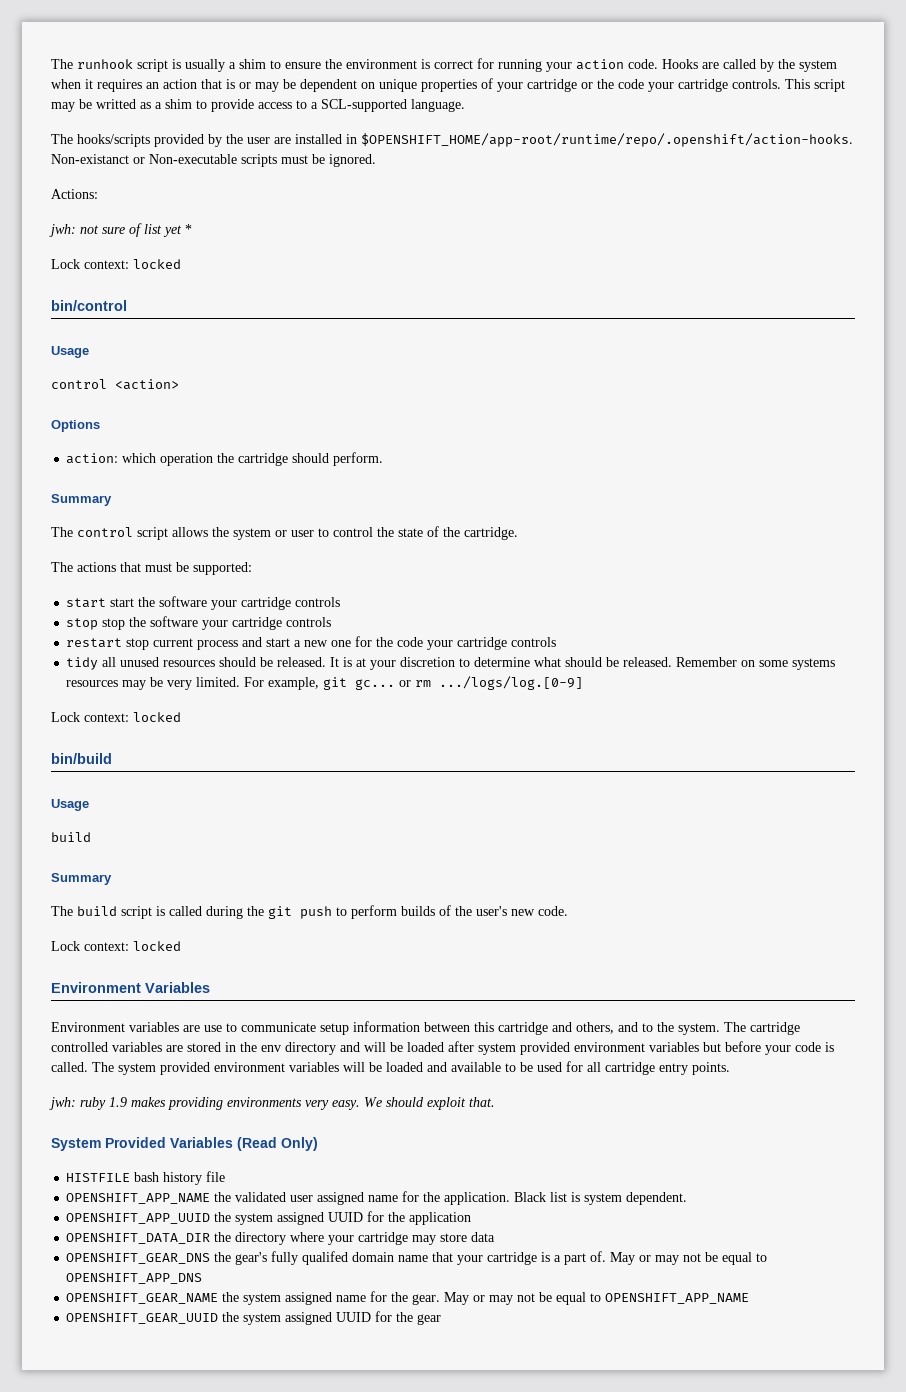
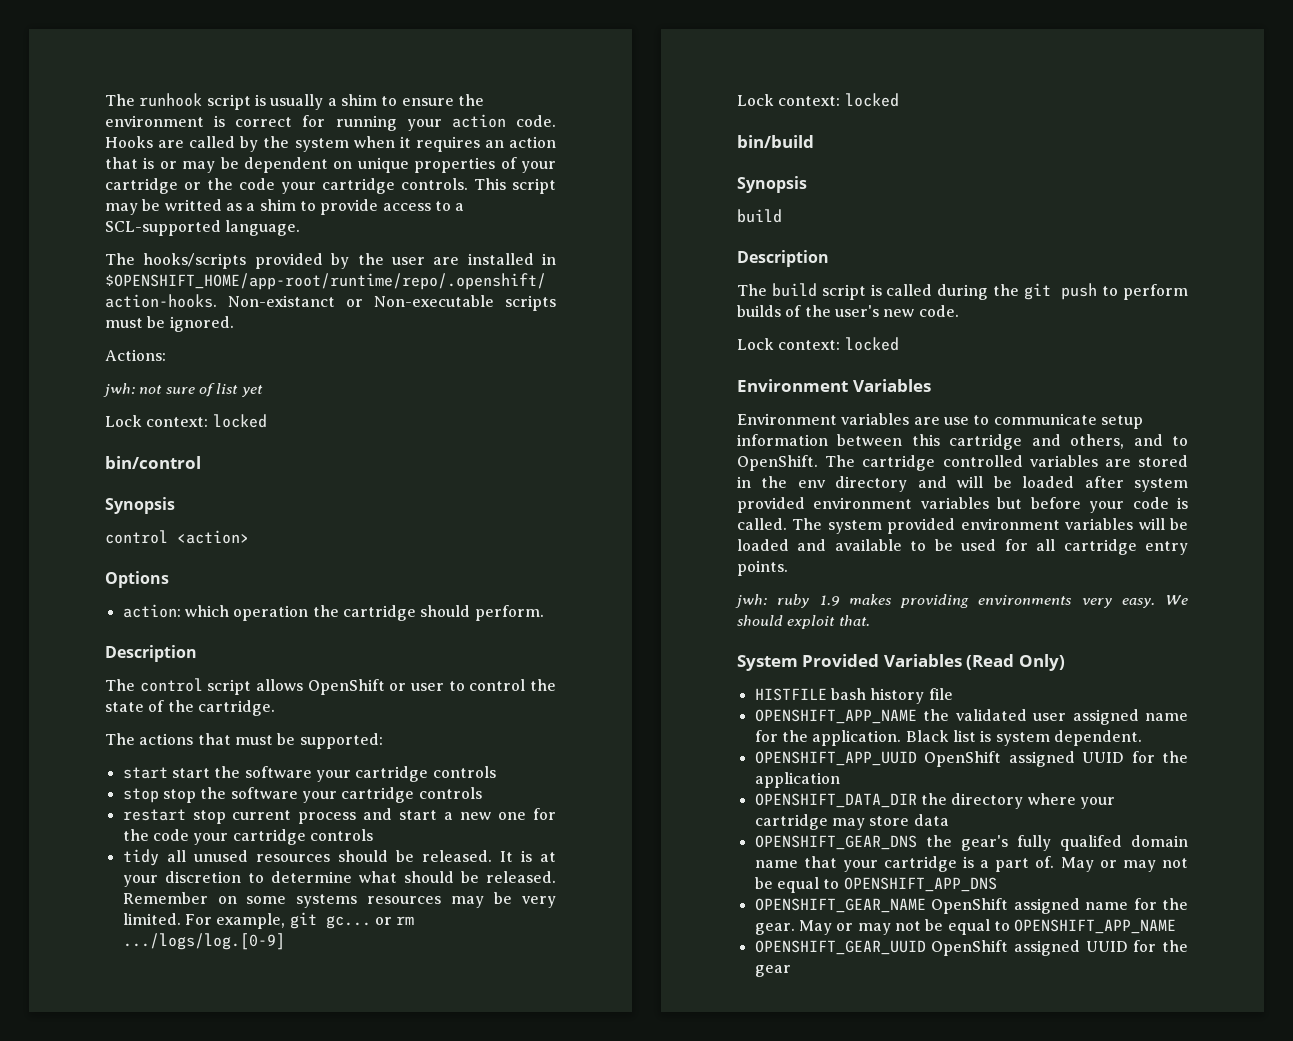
- jwh: not sure of list yet *
+ jwh: not sure of list yet
  bin/control
- Usage
+ Synopsis
  action: which operation the cartridge should perform.
- Summary
+ Description
- The control script allows the system or user to control the state of the cartridge.
+ The control script allows OpenShift or user to control the state of the cartridge.
  bin/build
- Usage
+ Synopsis
  build
- Summary
+ Description
- Environment variables are use to communicate setup information between this cartridge and others, and to the system.
+ Environment variables are use to communicate setup information between this cartridge and others, and to OpenShift.
- OPENSHIFT_APP_UUID the system assigned UUID for the application
+ OPENSHIFT_APP_UUID OpenShift assigned UUID for the application
- OPENSHIFT_GEAR_NAME the system assigned name for the gear.
+ OPENSHIFT_GEAR_NAME OpenShift assigned name for the gear.
- OPENSHIFT_GEAR_UUID the system assigned UUID for the gear
+ OPENSHIFT_GEAR_UUID OpenShift assigned UUID for the gear

